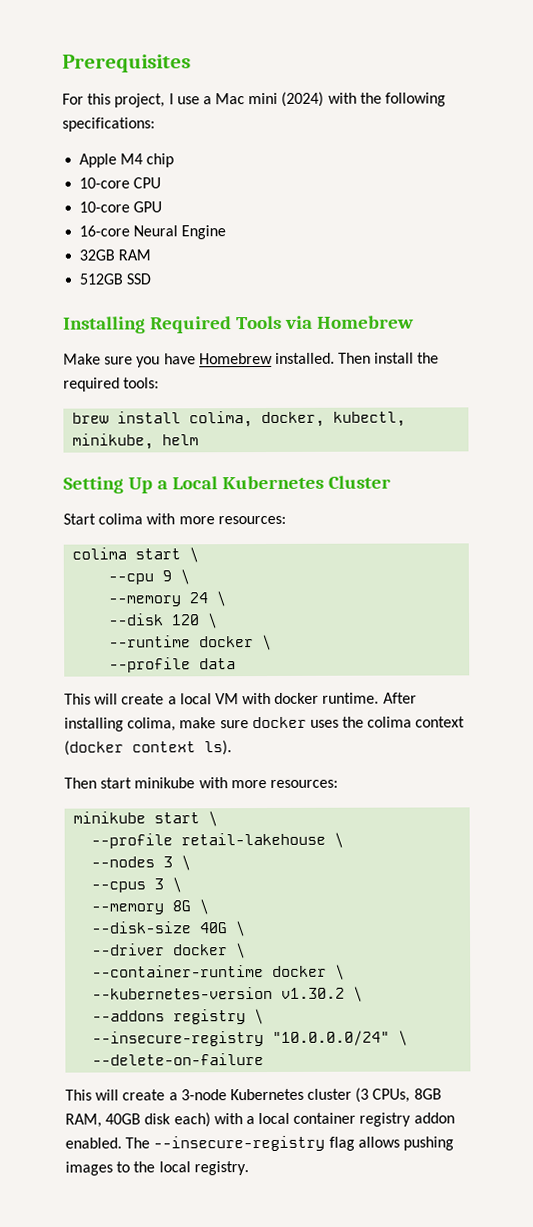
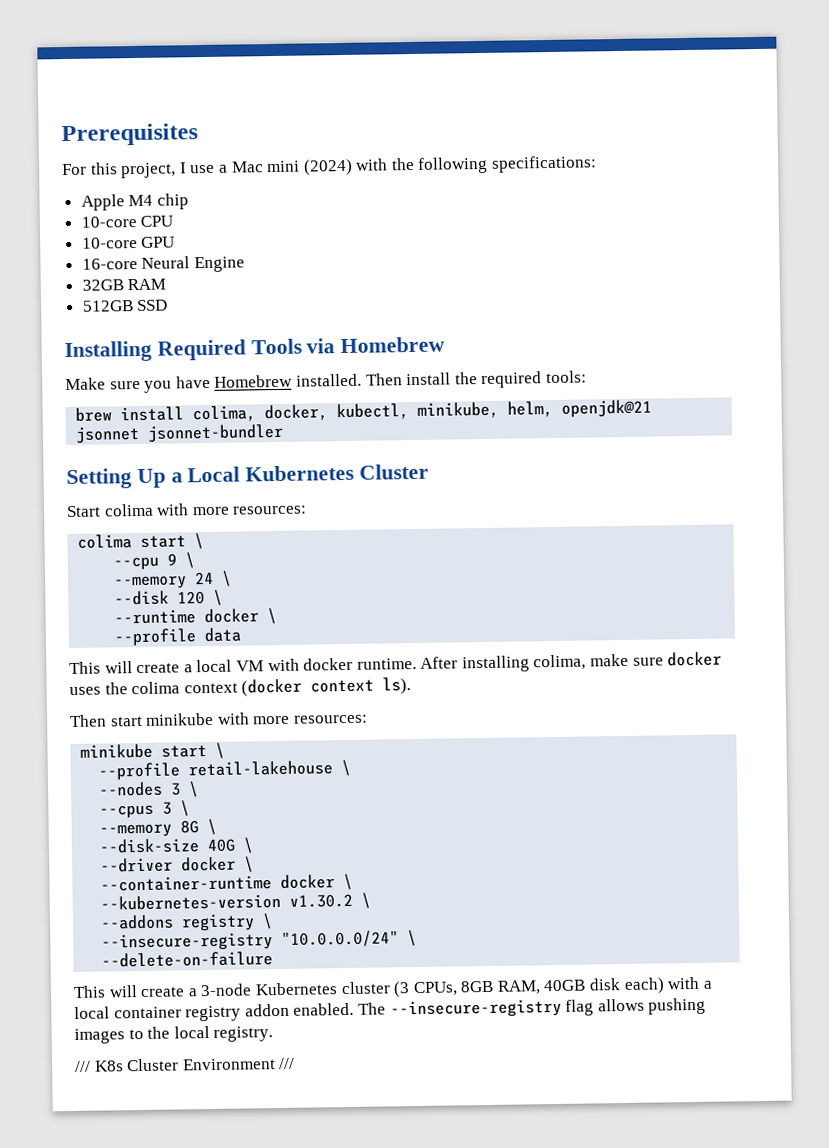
- brew install colima, docker, kubectl, minikube, helm
+ brew install colima, docker, kubectl, minikube, helm, openjdk@21 jsonnet jsonnet-bundler
+ /// K8s Cluster Environment ///

